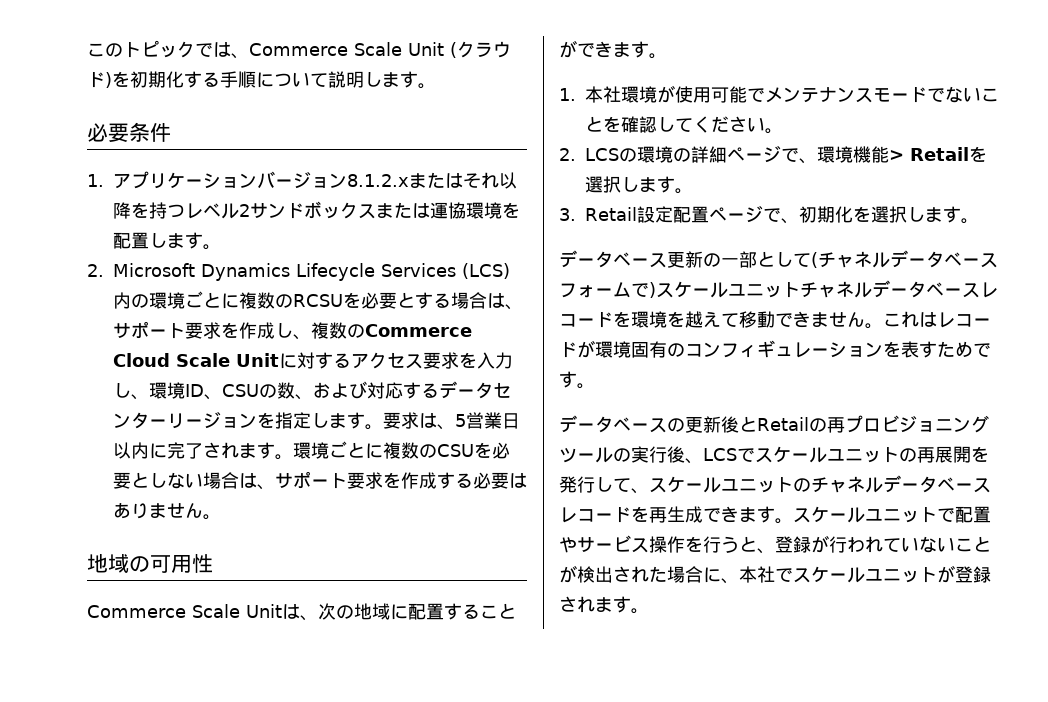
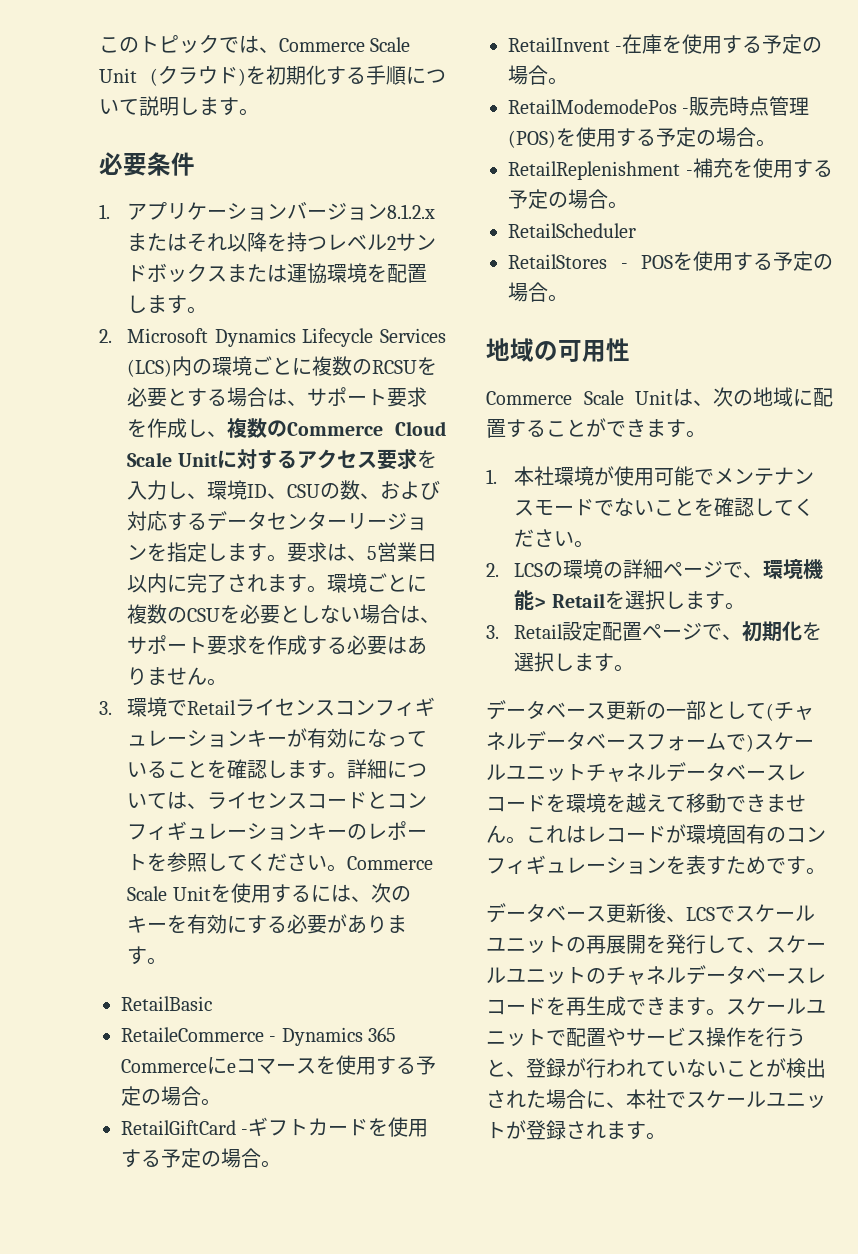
+ 3.環境でRetailライセンスコンフィギュレーションキーが有効になっていることを確認します。詳細については、ライセンスコードとコンフィギュレーションキーのレポートを参照してください。Commerce Scale Unitを使用するには、次のキーを有効にする必要があります。
+ RetailBasic
+ RetaileCommerce - Dynamics 365 Commerceにeコマースを使用する予定の場合。
+ RetailGiftCard -ギフトカードを使用する予定の場合。
+ RetailInvent -在庫を使用する予定の場合。
+ RetailModemodePos -販売時点管理(POS)を使用する予定の場合。
+ RetailReplenishment -補充を使用する予定の場合。
+ RetailScheduler
+ RetailStores - POSを使用する予定の場合。
- データベースの更新後とRetailの再プロビジョニングツールの実行後、LCSでスケールユニットの再展開を発行して、スケールユニットのチャネルデータベースレコードを再生成できます。
+ データベース更新後、LCSでスケールユニットの再展開を発行して、スケールユニットのチャネルデータベースレコードを再生成できます。

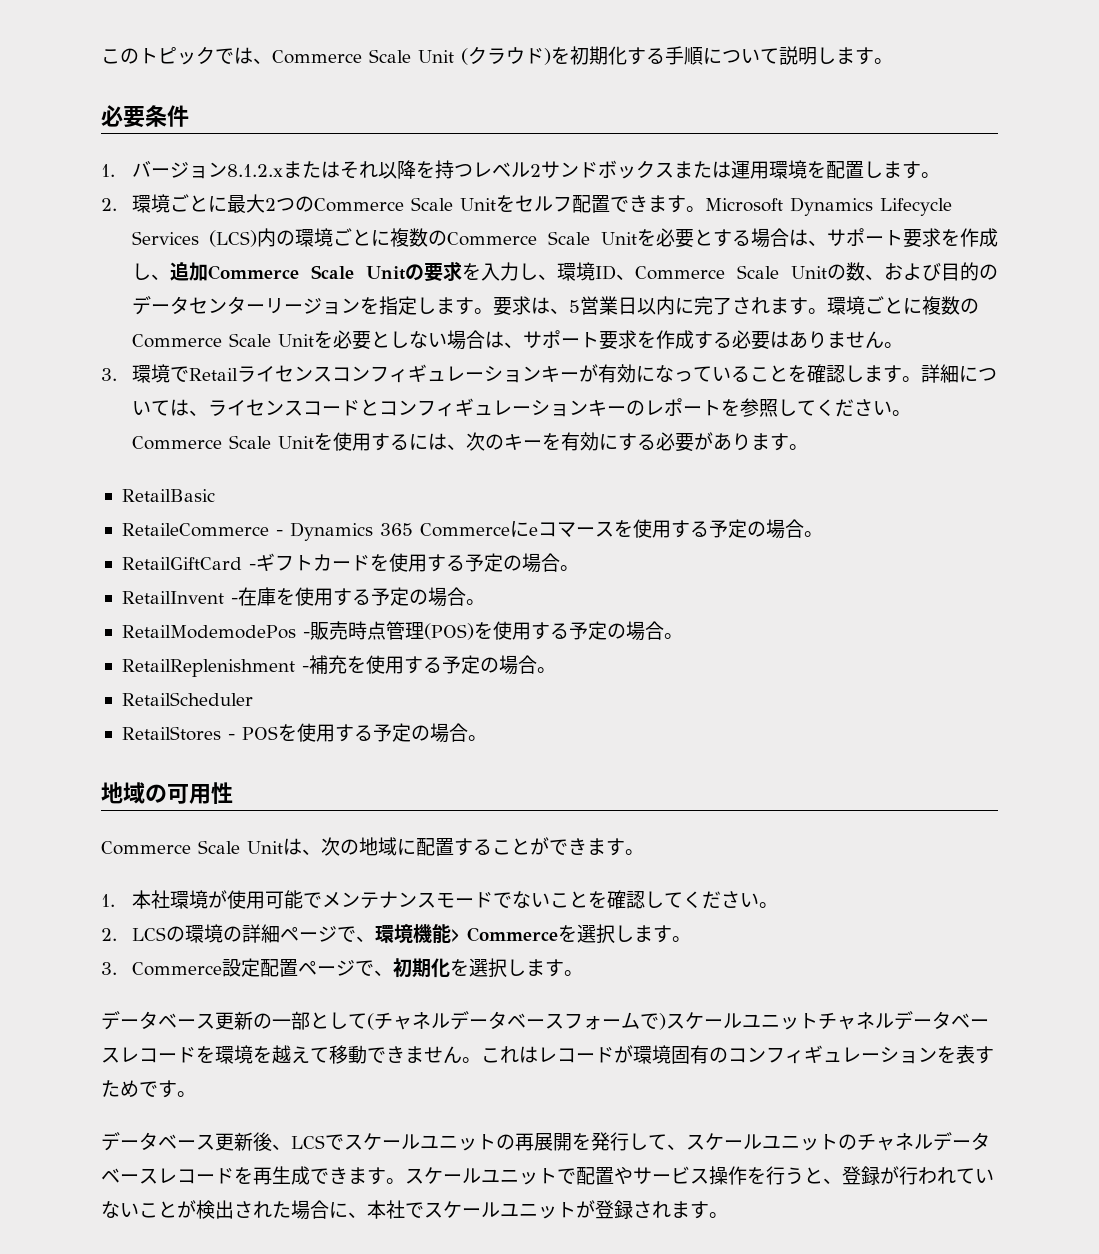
- 1.アプリケーションバージョン8.1.2.xまたはそれ以降を持つレベル2サンドボックスまたは運協環境を配置します。
+ 1.バージョン8.1.2.xまたはそれ以降を持つレベル2サンドボックスまたは運用環境を配置します。
- 2. Microsoft Dynamics Lifecycle Services (LCS)内の環境ごとに複数のRCSUを必要とする場合は、サポート要求を作成し、複数のCommerce Cloud Scale Unitに対するアクセス要求を入力し、環境ID、CSUの数、および対応するデータセンターリージョンを指定します。
+ 2.環境ごとに最大2つのCommerce Scale Unitをセルフ配置できます。Microsoft Dynamics Lifecycle Services (LCS)内の環境ごとに複数のCommerce Scale Unitを必要とする場合は、サポート要求を作成し、追加Commerce Scale Unitの要求を入力し、環境ID、Commerce Scale Unitの数、および目的のデータセンターリージョンを指定します。
- 環境ごとに複数のCSUを必要としない場合は、サポート要求を作成する必要はありません。
+ 環境ごとに複数のCommerce Scale Unitを必要としない場合は、サポート要求を作成する必要はありません。
- 2. LCSの環境の詳細ページで、環境機能> Retailを選択します。
+ 2. LCSの環境の詳細ページで、環境機能> Commerceを選択します。
- 3. Retail設定配置ページで、初期化を選択します。
+ 3. Commerce設定配置ページで、初期化を選択します。

